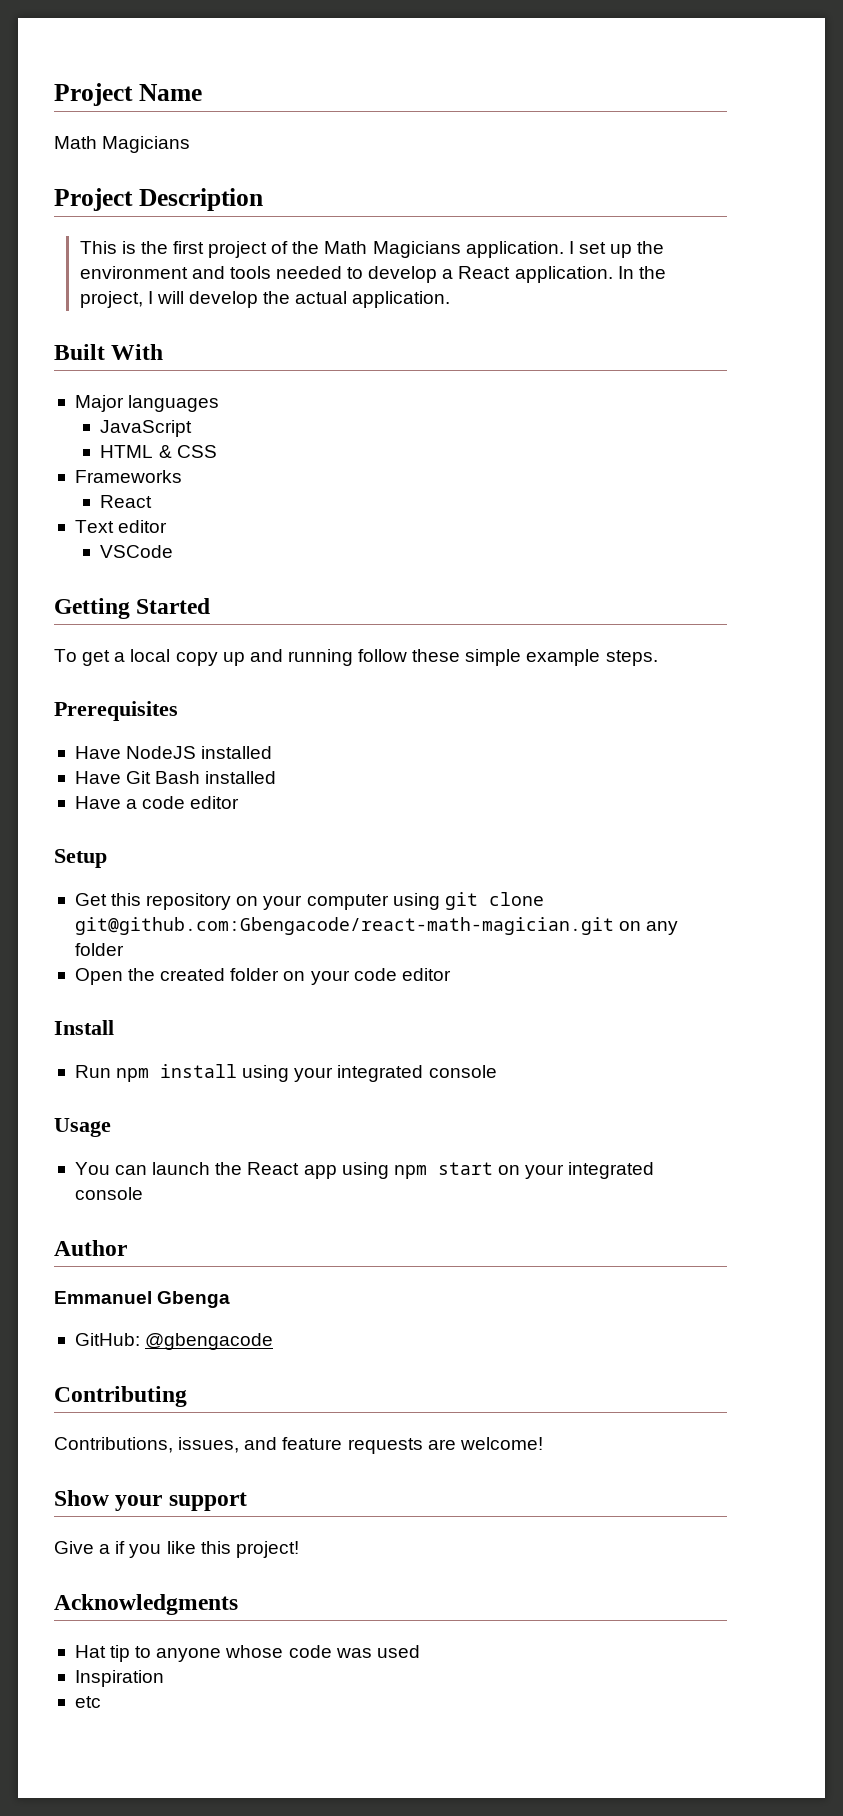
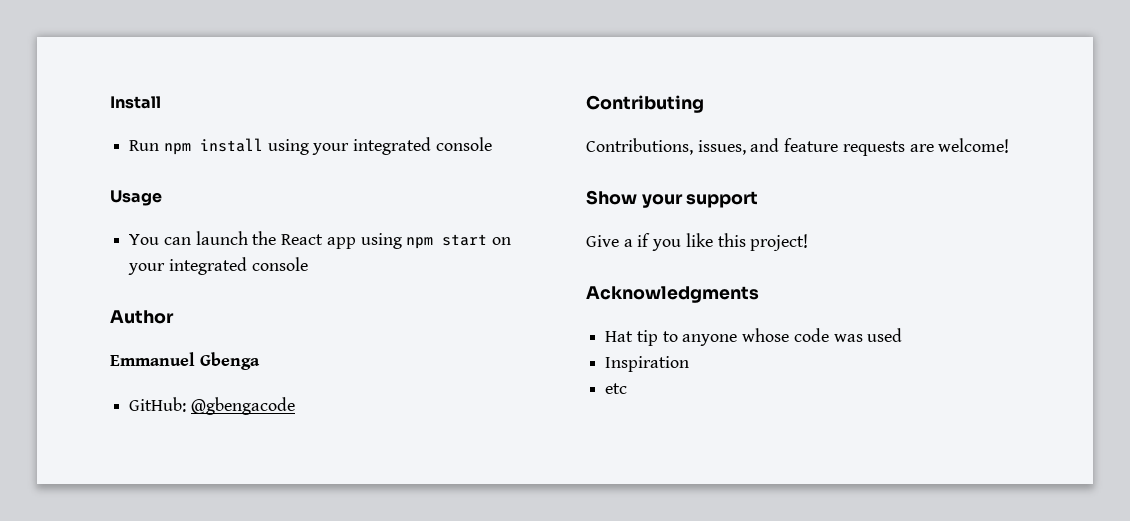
- Project Name
- Math Magicians
- Project Description
- This is the first project of the Math Magicians application. I set up the environment and tools needed to develop a React application. In the project, I will develop the actual application.
- Built With
- Major languages
- JavaScript
- HTML & CSS
- Frameworks
- React
- Text editor
- VSCode
- Getting Started
- To get a local copy up and running follow these simple example steps.
- Prerequisites
- Have NodeJS installed
- Have Git Bash installed
- Have a code editor
- Setup
- Get this repository on your computer using git clone git@github.com:Gbengacode/react-math-magician.git on any folder
- Open the created folder on your code editor

